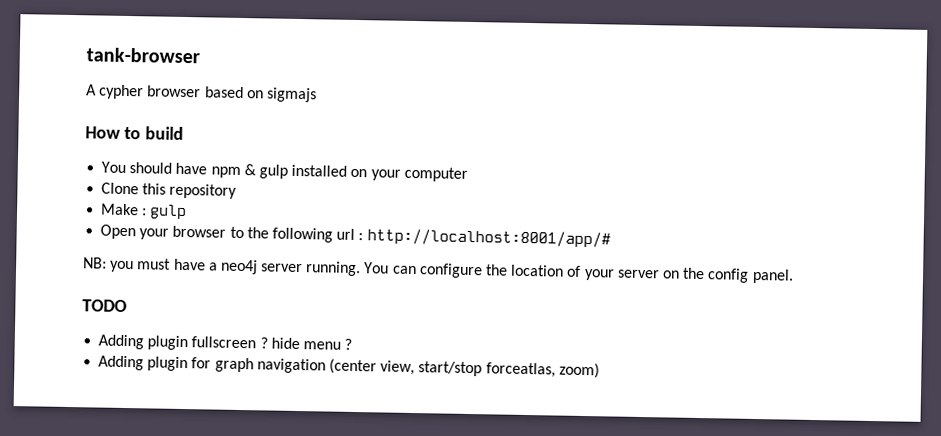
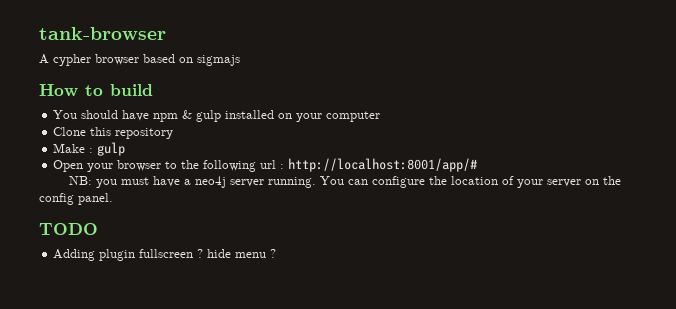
- Adding plugin for graph navigation (center view, start/stop forceatlas, zoom)

